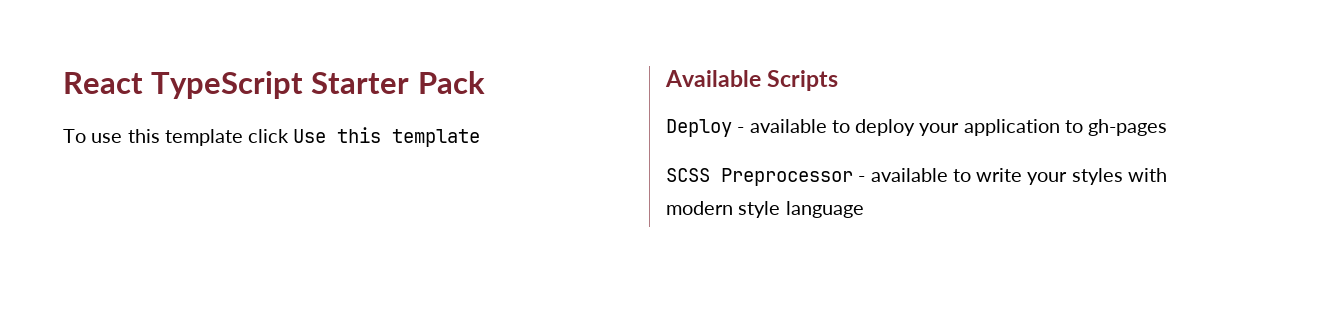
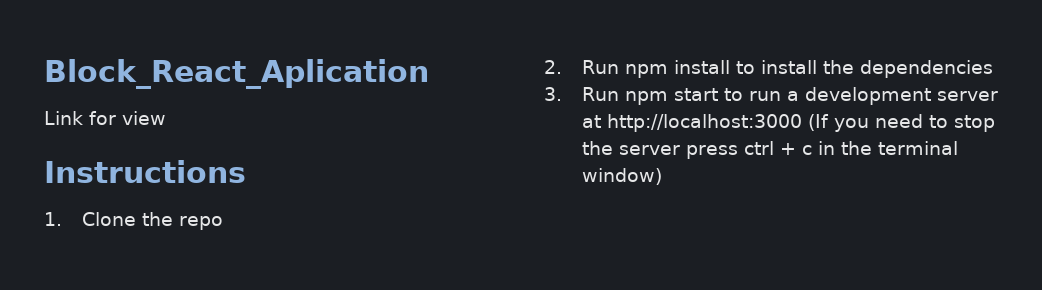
- React TypeScript Starter Pack
- To use this template click Use this template
- Available Scripts
- Deploy - available to deploy your application to gh-pages
- SCSS Preprocessor - available to write your styles with modern style language
+ Block_React_Aplication
+ Link for view
+ Instructions
+ 1. Clone the repo
+ 2. Run npm install to install the dependencies
+ 3. Run npm start to run a development server at http://localhost:3000 (If you need to stop the server press ctrl + c in the terminal window)

